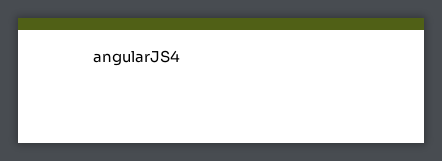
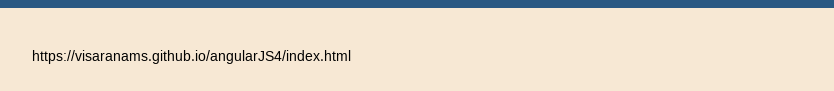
- angularJS4
+ https://visaranams.github.io/angularJS4/index.html

